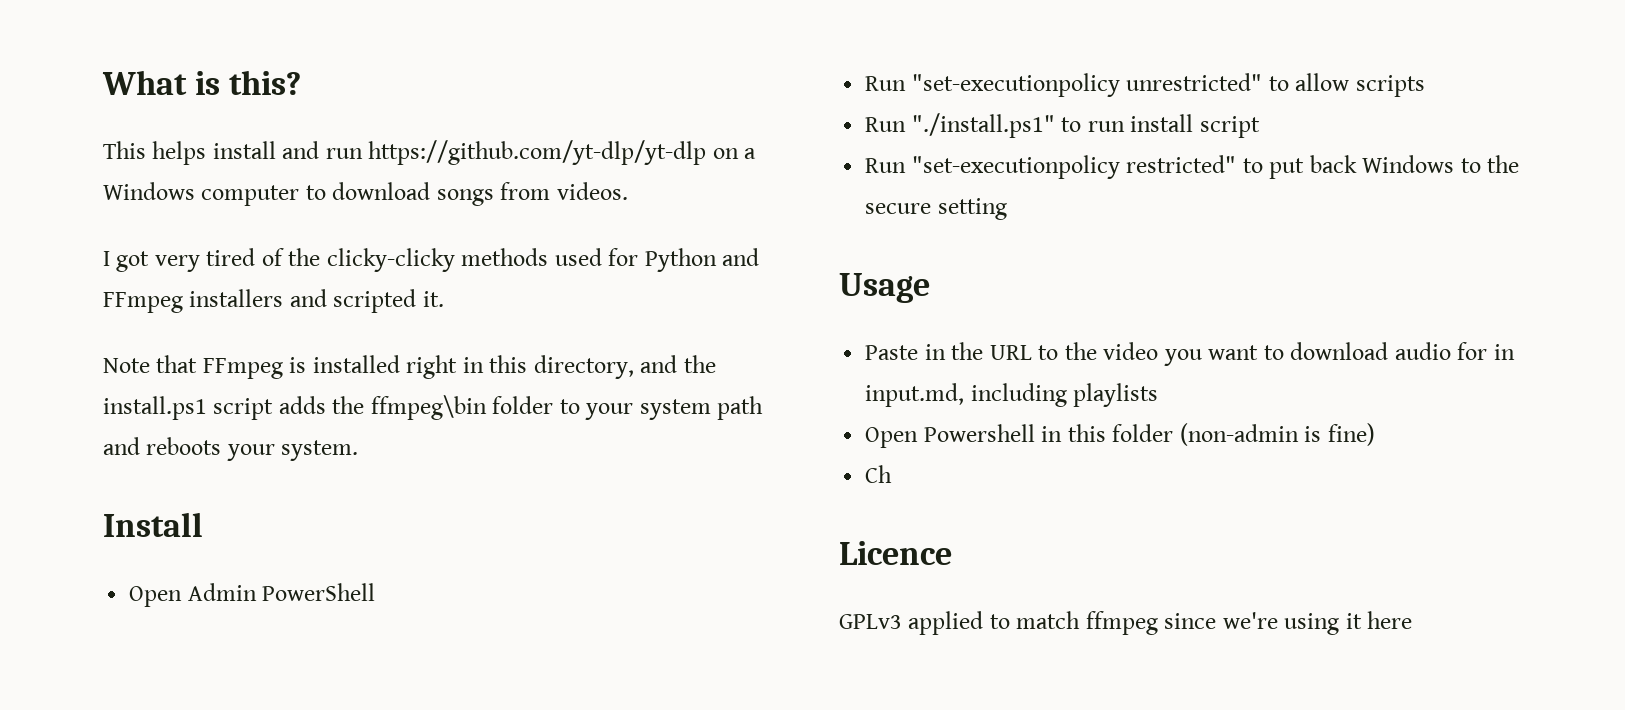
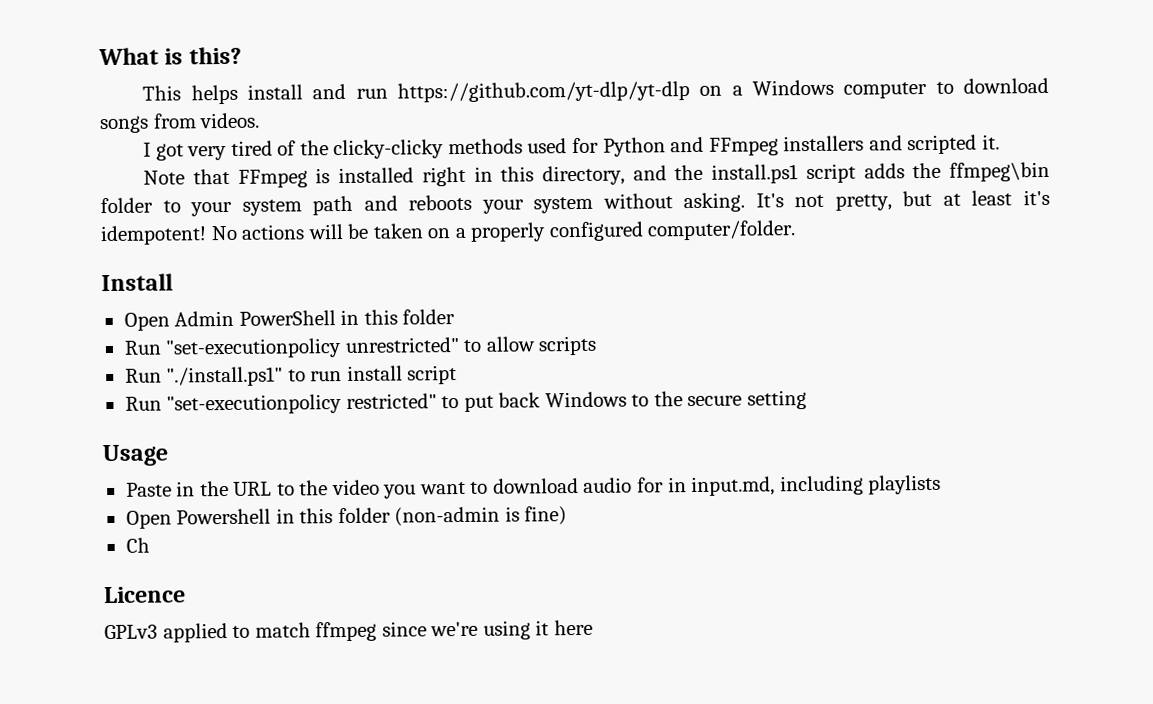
- Note that FFmpeg is installed right in this directory, and the install.ps1 script adds the ffmpeg\bin folder to your system path and reboots your system.
+ Note that FFmpeg is installed right in this directory, and the install.ps1 script adds the ffmpeg\bin folder to your system path and reboots your system without asking. It's not pretty, but at least it's idempotent! No actions will be taken on a properly configured computer/folder.
- Open Admin PowerShell
+ Open Admin PowerShell in this folder

